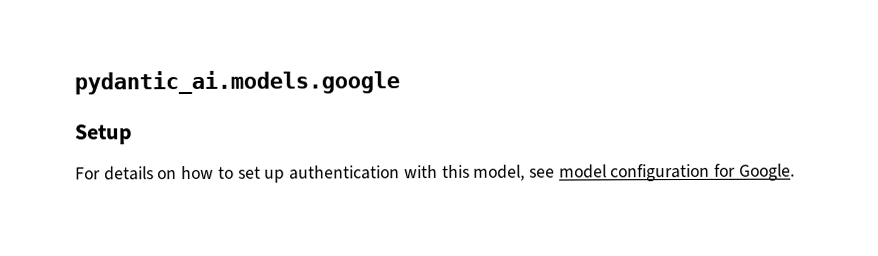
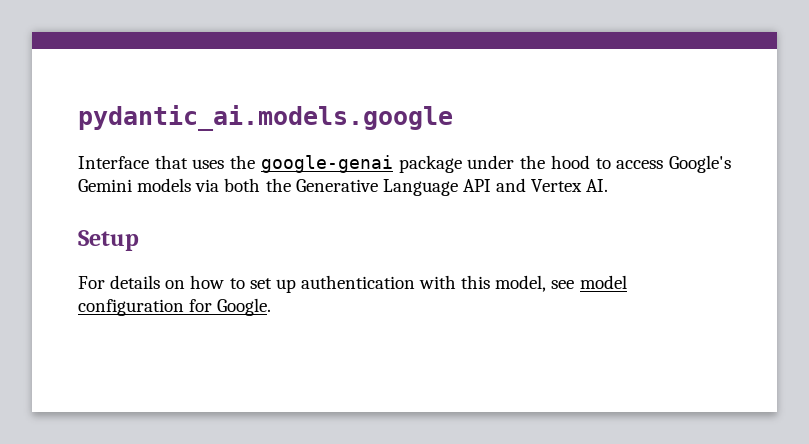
+ Interface that uses the google-genai package under the hood to access Google's Gemini models via both the Generative Language API and Vertex AI.

